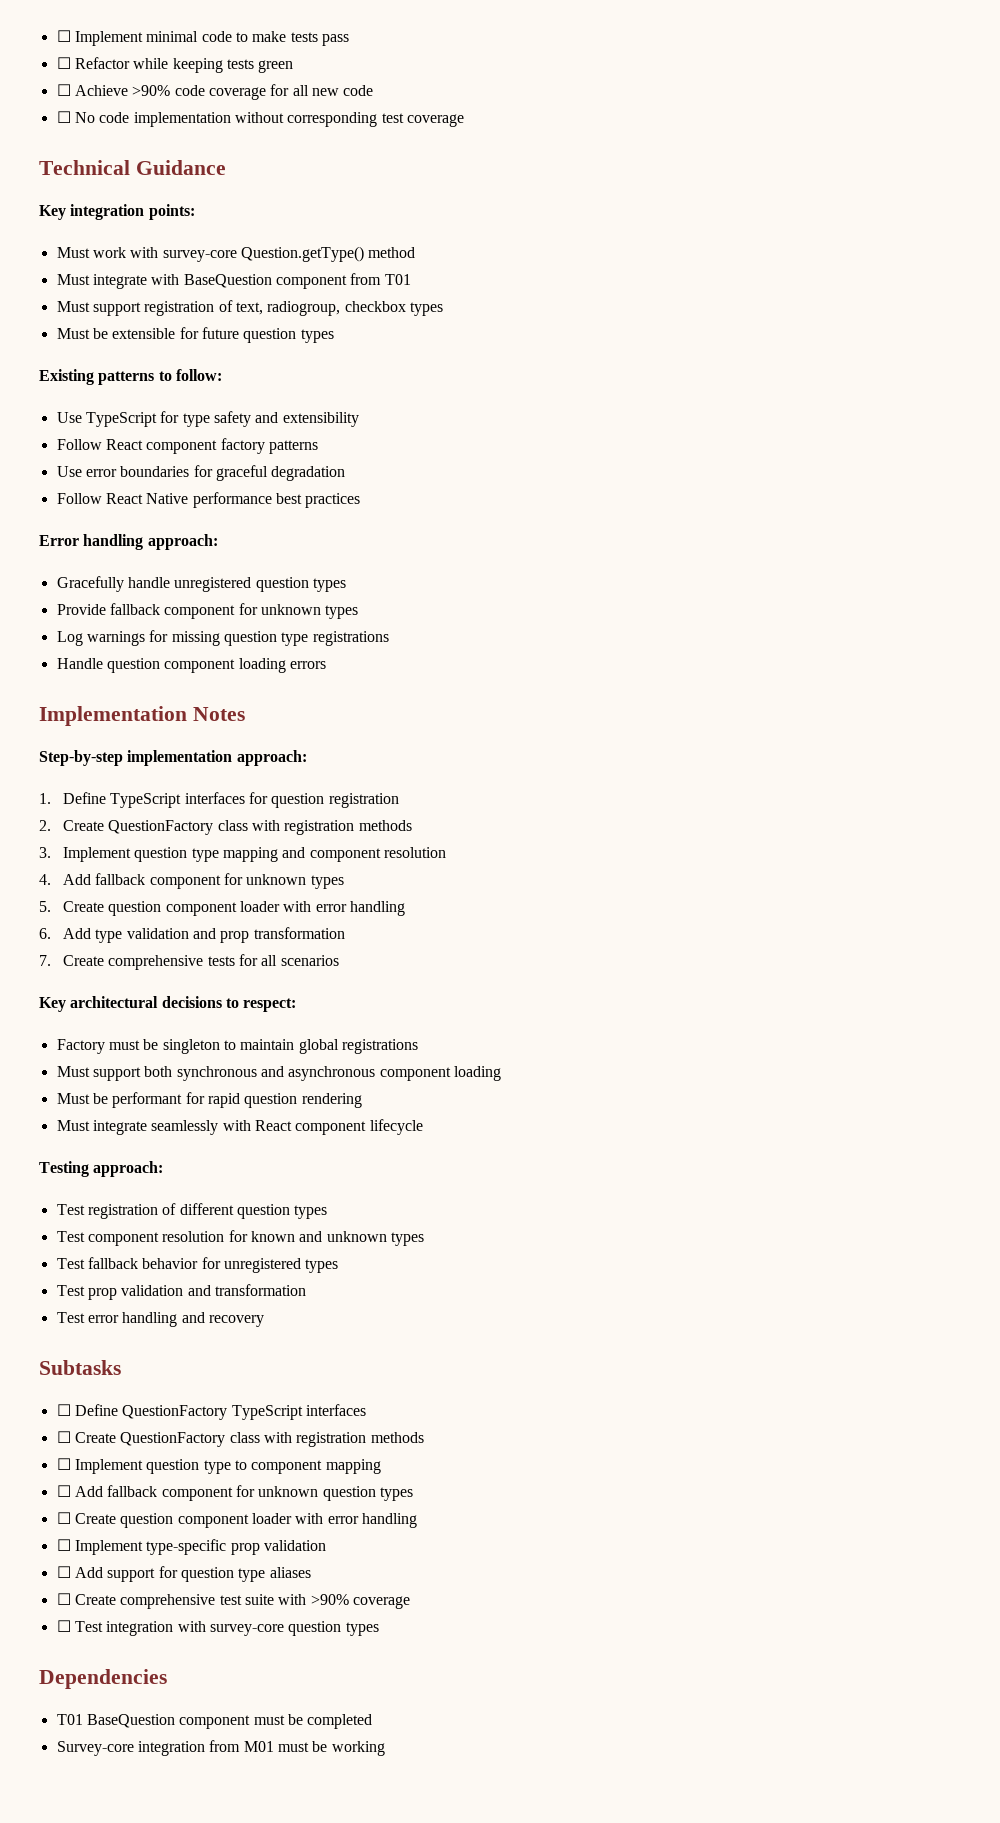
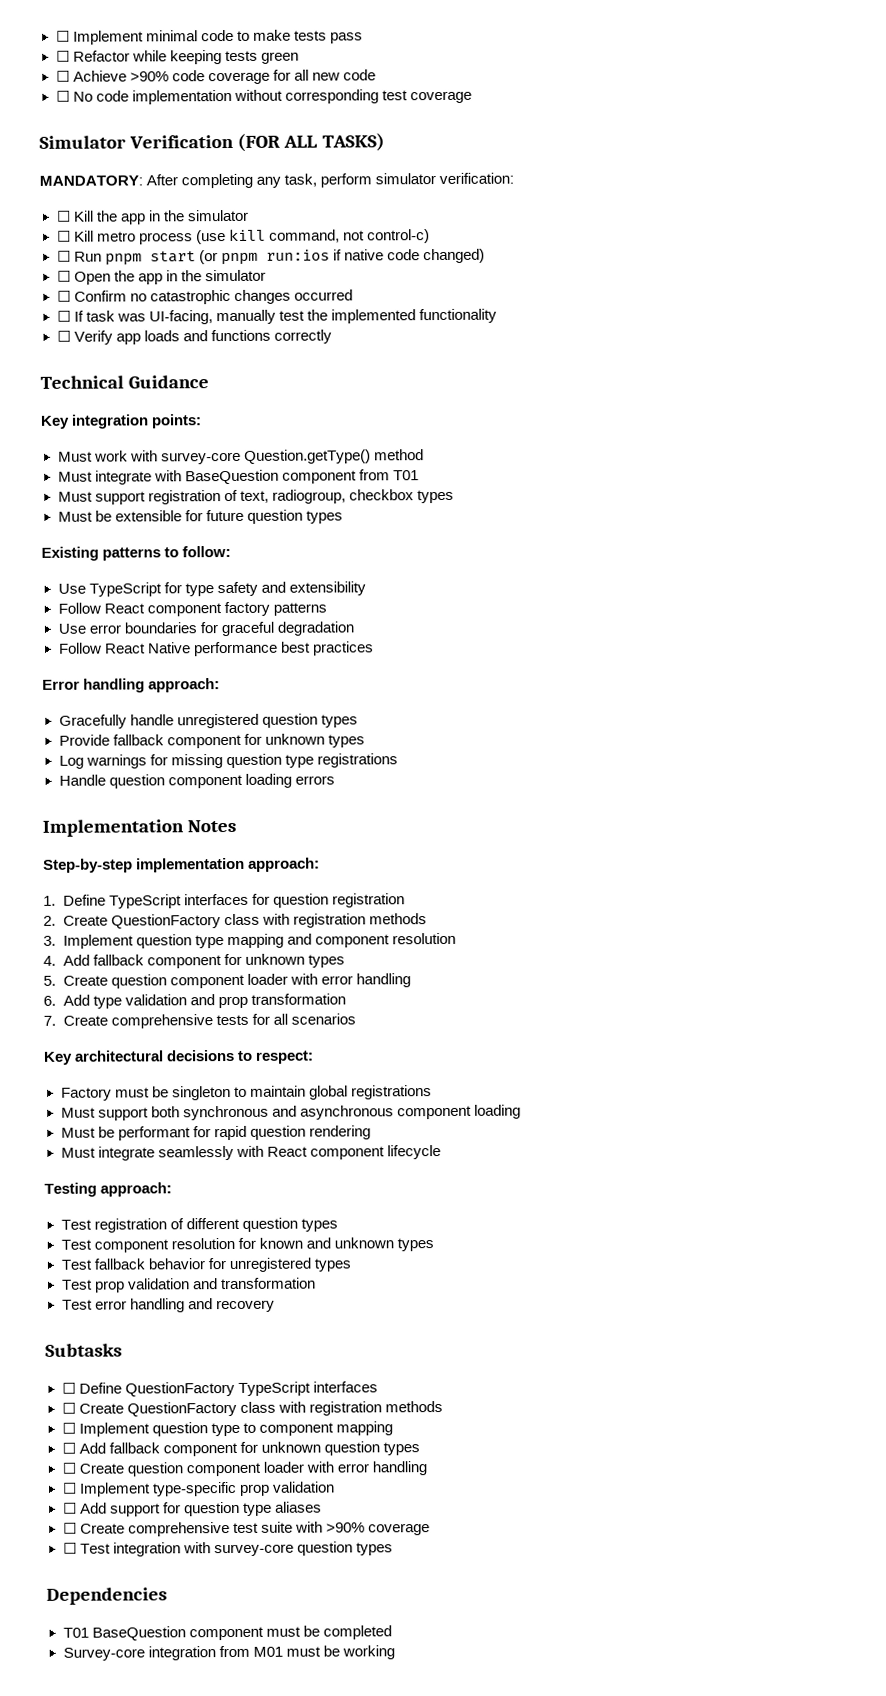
+ Simulator Verification (FOR ALL TASKS)
+ MANDATORY: After completing any task, perform simulator verification:
+ ☐ Kill the app in the simulator
+ ☐ Kill metro process (use kill command, not control-c)
+ ☐ Run pnpm start (or pnpm run:ios if native code changed)
+ ☐ Open the app in the simulator
+ ☐ Confirm no catastrophic changes occurred
+ ☐ If task was UI-facing, manually test the implemented functionality
+ ☐ Verify app loads and functions correctly

